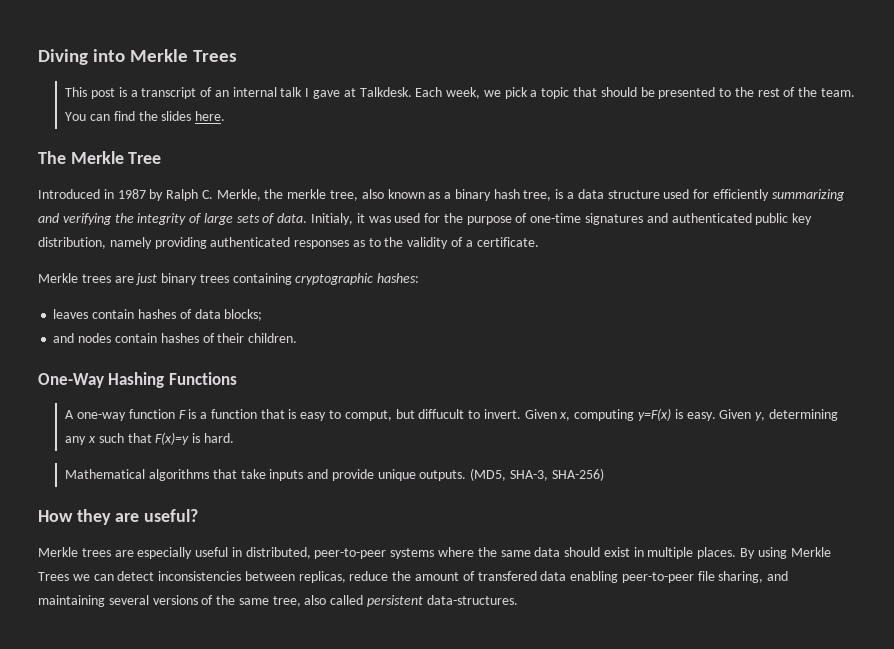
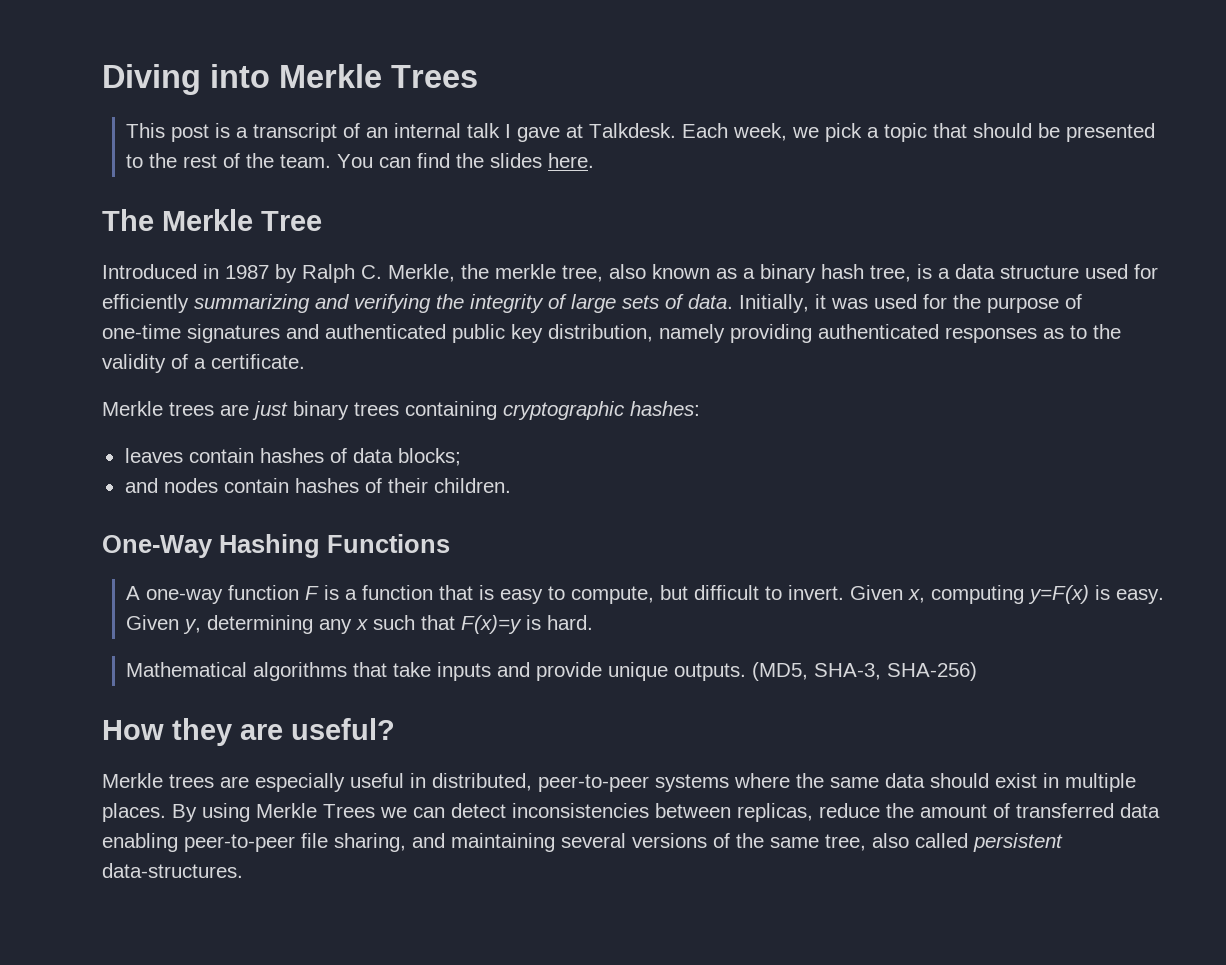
- Initialy, it was used for the purpose of one-time signatures and authenticated public key distribution, namely providing authenticated responses as to the validity of a certificate.
+ Initially, it was used for the purpose of one-time signatures and authenticated public key distribution, namely providing authenticated responses as to the validity of a certificate.
- A one-way function F is a function that is easy to comput, but diffucult to invert.
+ A one-way function F is a function that is easy to compute, but difficult to invert.
- By using Merkle Trees we can detect inconsistencies between replicas, reduce the amount of transfered data enabling peer-to-peer file sharing, and maintaining several versions of the same tree, also called persistent data-structures.
+ By using Merkle Trees we can detect inconsistencies between replicas, reduce the amount of transferred data enabling peer-to-peer file sharing, and maintaining several versions of the same tree, also called persistent data-structures.

